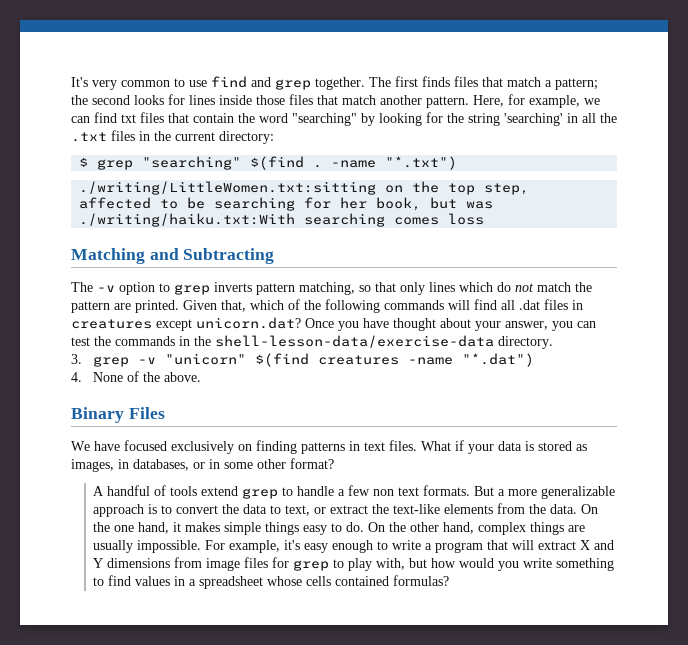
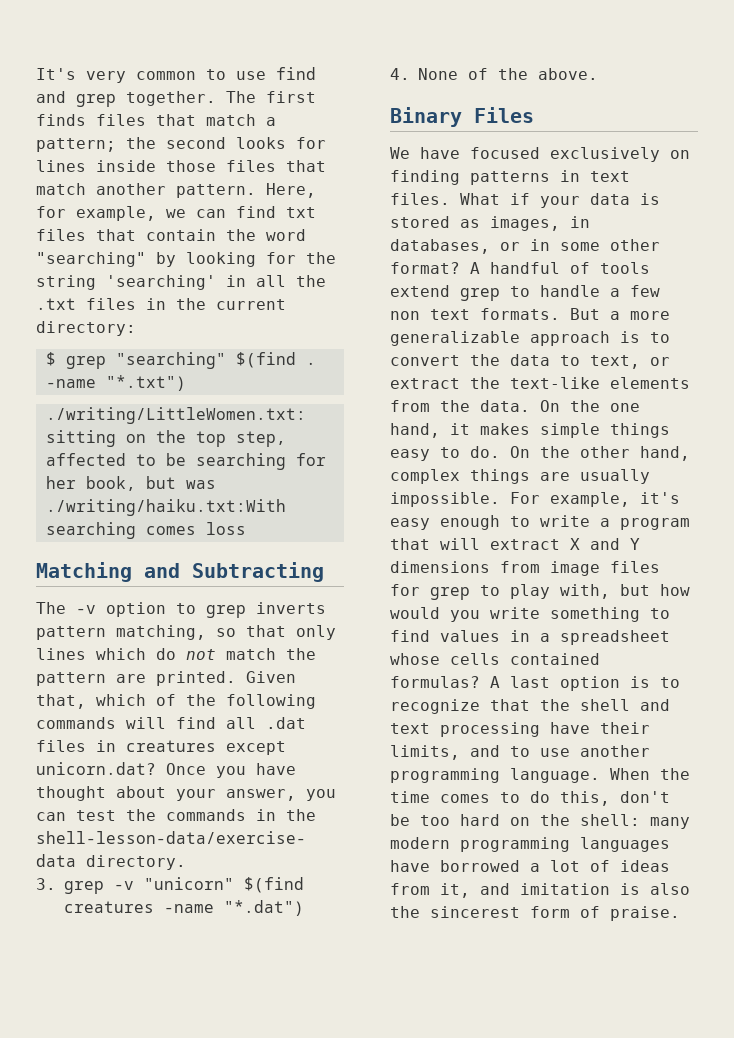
- What if your data is stored as images, in databases, or in some other format?
- A handful of tools extend grep to handle a few non text formats.
+ What if your data is stored as images, in databases, or in some other format? A handful of tools extend grep to handle a few non text formats.
+ A last option is to recognize that the shell and text processing have their limits, and to use another programming language. When the time comes to do this, don't be too hard on the shell: many modern programming languages have borrowed a lot of ideas from it, and imitation is also the sincerest form of praise.

